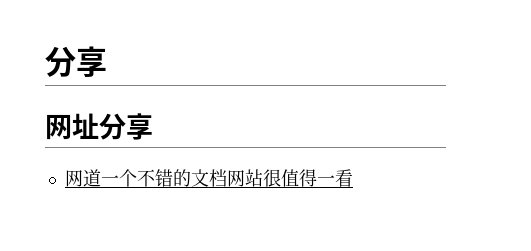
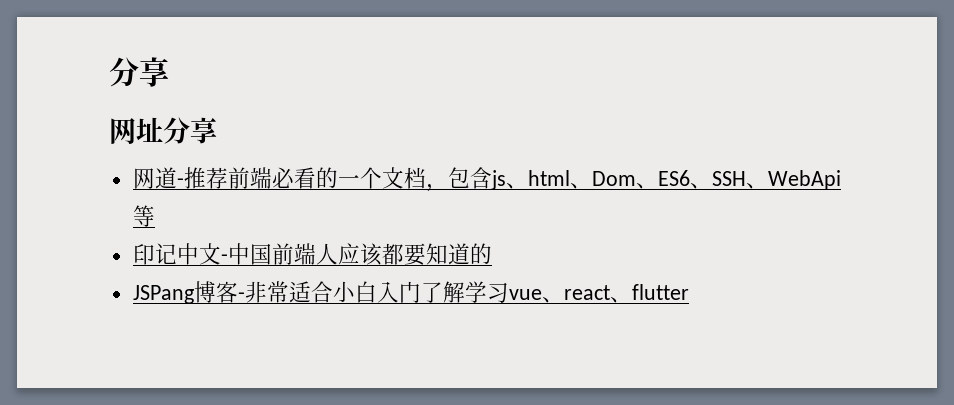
- 网道一个不错的文档网站很值得一看
+ 网道-推荐前端必看的一个文档，包含js、html、Dom、ES6、SSH、WebApi等
+ 印记中文-中国前端人应该都要知道的
+ JSPang博客-非常适合小白入门了解学习vue、react、flutter

